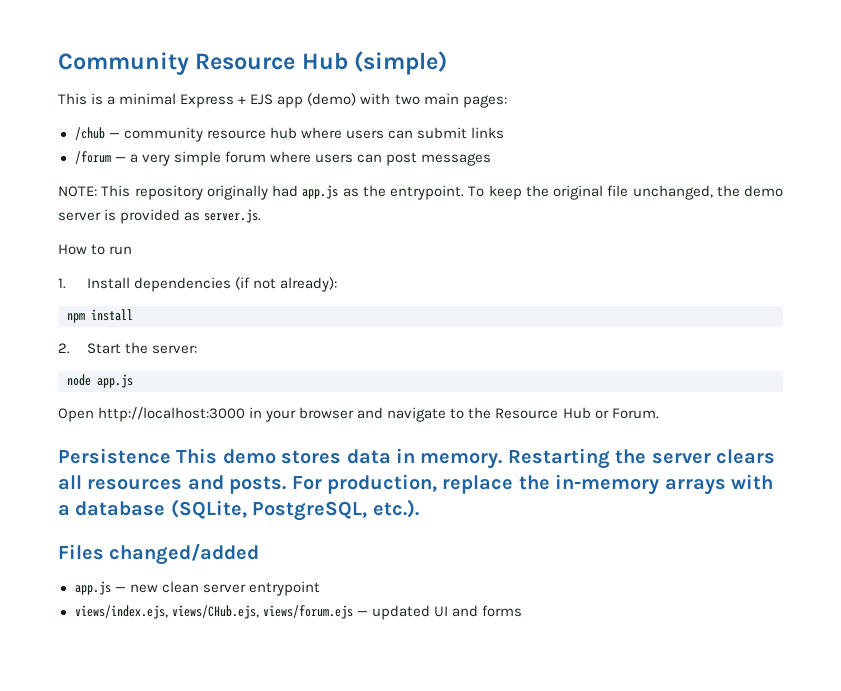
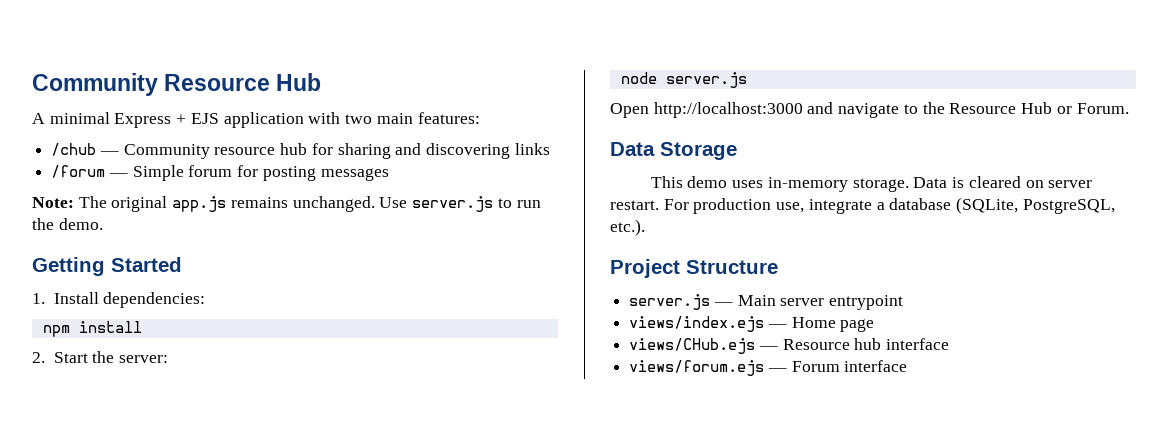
- Community Resource Hub (simple)
- This is a minimal Express + EJS app (demo) with two main pages:
+ Community Resource Hub
+ A minimal Express + EJS application with two main features:
- /chub — community resource hub where users can submit links
+ /chub — Community resource hub for sharing and discovering links
- /forum — a very simple forum where users can post messages
- NOTE: This repository originally had app.js as the entrypoint. To keep the original file unchanged, the demo server is provided as server.js.
- How to run
- 1. Install dependencies (if not already):
+ /forum — Simple forum for posting messages
+ Note: The original app.js remains unchanged. Use server.js to run the demo.
+ Getting Started
+ 1. Install dependencies:
- node app.js
+ node server.js
- Open http://localhost:3000 in your browser and navigate to the Resource Hub or Forum.
+ Open http://localhost:3000 and navigate to the Resource Hub or Forum.
- Persistence This demo stores data in memory. Restarting the server clears all resources and posts. For production, replace the in-memory arrays with a database (SQLite, PostgreSQL, etc.).
+ Data Storage
+ This demo uses in-memory storage. Data is cleared on server restart. For production use, integrate a database (SQLite, PostgreSQL, etc.).
- Files changed/added
- app.js — new clean server entrypoint
- views/index.ejs, views/CHub.ejs, views/forum.ejs — updated UI and forms
+ Project Structure
+ server.js — Main server entrypoint
+ views/index.ejs — Home page
+ views/CHub.ejs — Resource hub interface
+ views/forum.ejs — Forum interface

